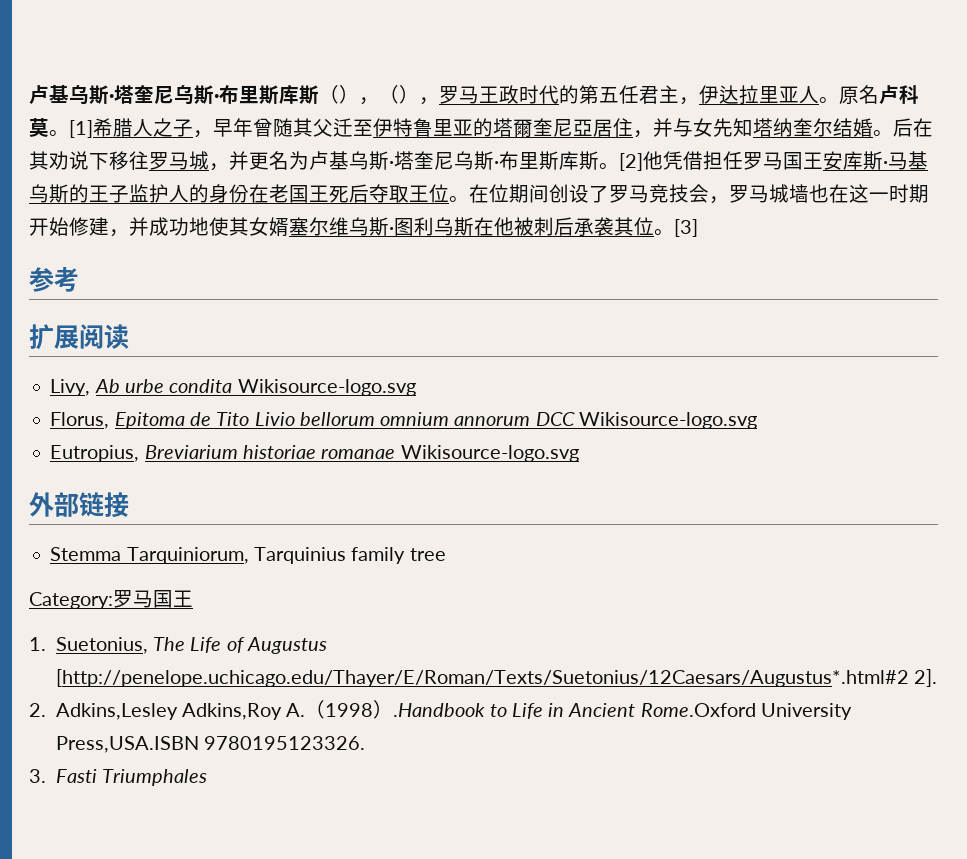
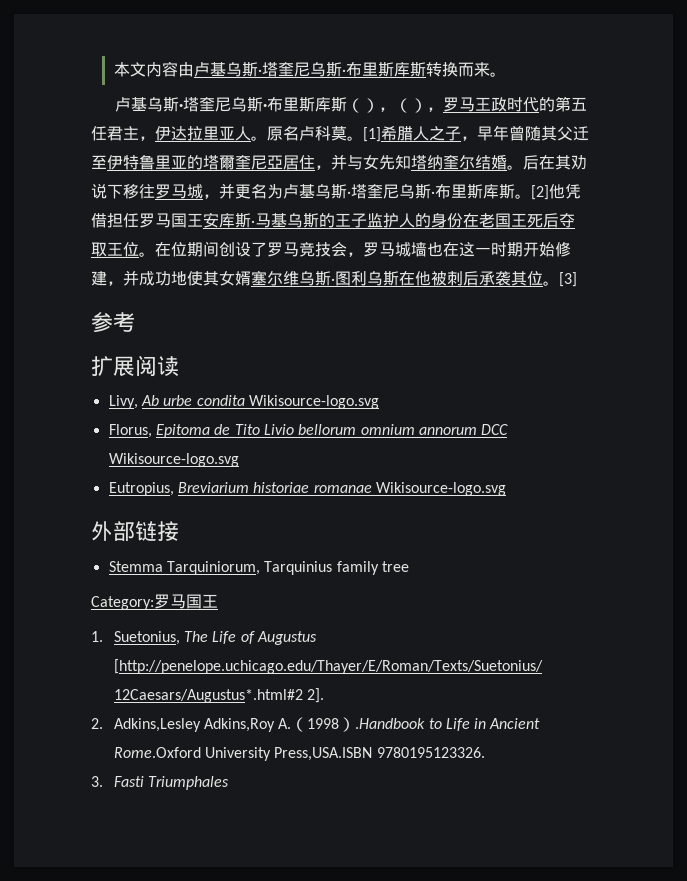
+ 本文内容由卢基乌斯·塔奎尼乌斯·布里斯库斯转换而来。

